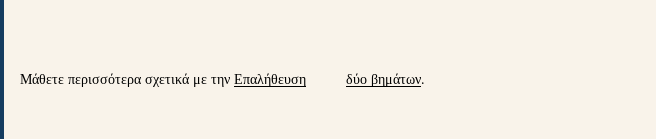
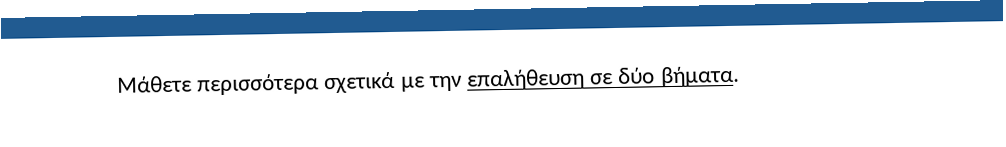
- Μάθετε περισσότερα σχετικά με την Επαλήθευση δύο βημάτων.
+ Μάθετε περισσότερα σχετικά με την επαλήθευση σε δύο βήματα.

